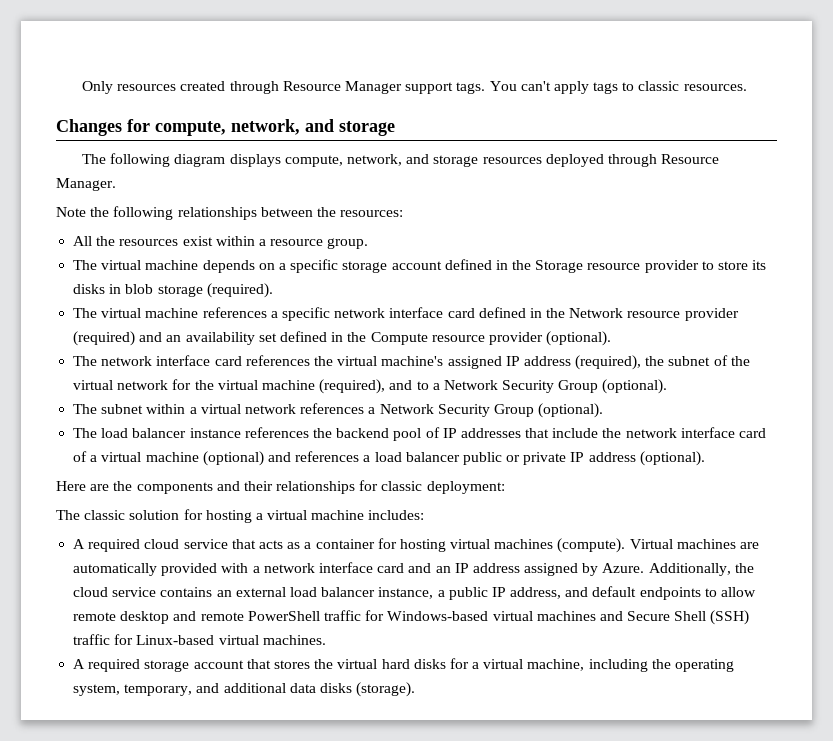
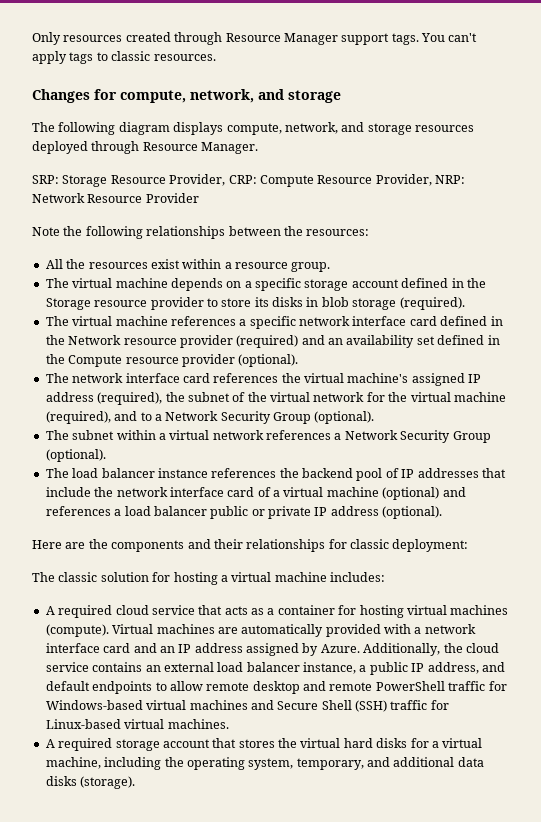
+ SRP: Storage Resource Provider, CRP: Compute Resource Provider, NRP: Network Resource Provider

